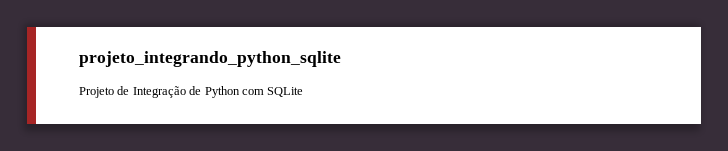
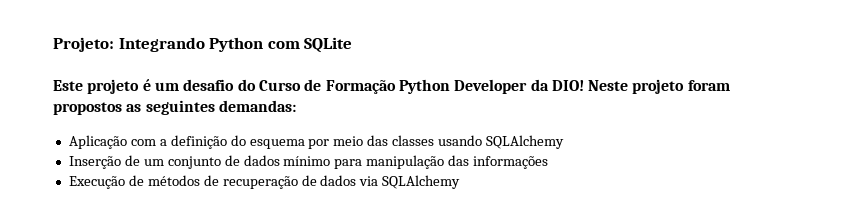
- projeto_integrando_python_sqlite
- Projeto de Integração de Python com SQLite
+ Projeto: Integrando Python com SQLite
+ Este projeto é um desafio do Curso de Formação Python Developer da DIO! Neste projeto foram propostos as seguintes demandas:
+ Aplicação com a definição do esquema por meio das classes usando SQLAlchemy
+ Inserção de um conjunto de dados mínimo para manipulação das informações
+ Execução de métodos de recuperação de dados via SQLAlchemy

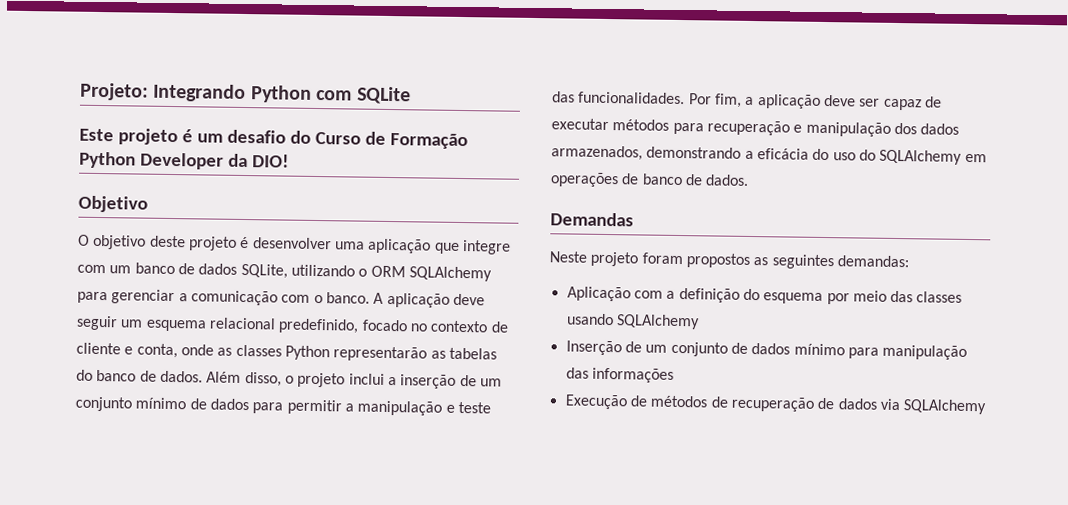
- Este projeto é um desafio do Curso de Formação Python Developer da DIO! Neste projeto foram propostos as seguintes demandas:
+ Este projeto é um desafio do Curso de Formação Python Developer da DIO!
+ Objetivo
+ O objetivo deste projeto é desenvolver uma aplicação que integre com um banco de dados SQLite, utilizando o ORM SQLAlchemy para gerenciar a comunicação com o banco. A aplicação deve seguir um esquema relacional predefinido, focado no contexto de cliente e conta, onde as classes Python representarão as tabelas do banco de dados. Além disso, o projeto inclui a inserção de um conjunto mínimo de dados para permitir a manipulação e teste das funcionalidades. Por fim, a aplicação deve ser capaz de executar métodos para recuperação e manipulação dos dados armazenados, demonstrando a eficácia do uso do SQLAlchemy em operações de banco de dados.
+ Demandas
+ Neste projeto foram propostos as seguintes demandas:

